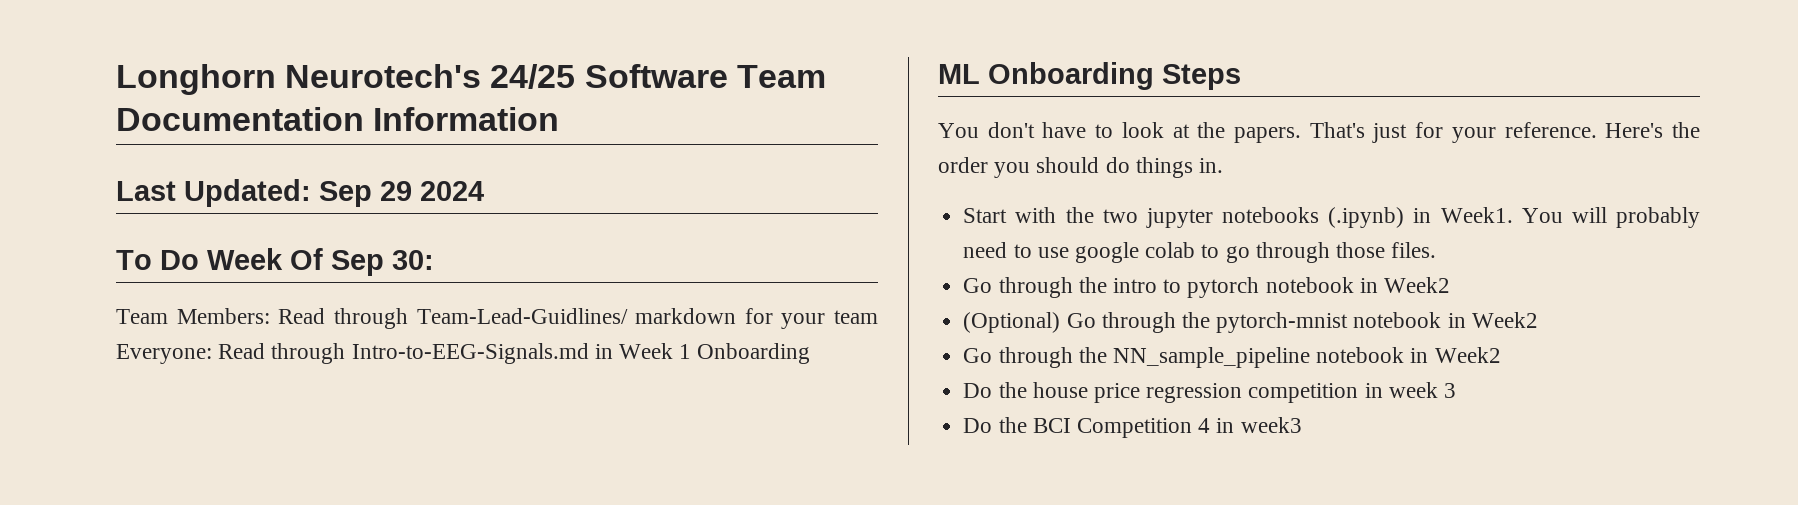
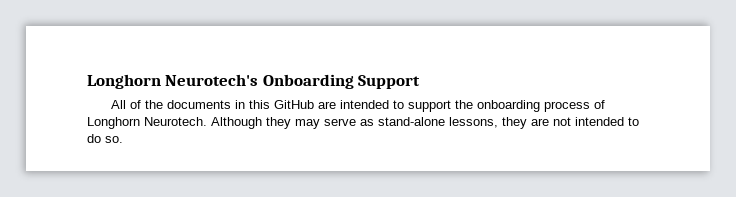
- Longhorn Neurotech's 24/25 Software Team Documentation Information
- Last Updated: Sep 29 2024
- To Do Week Of Sep 30:
- Team Members: Read through Team-Lead-Guidlines/ markdown for your team Everyone: Read through Intro-to-EEG-Signals.md in Week 1 Onboarding
- ML Onboarding Steps
- You don't have to look at the papers. That's just for your reference. Here's the order you should do things in.
- Start with the two jupyter notebooks (.ipynb) in Week1. You will probably need to use google colab to go through those files.
- Go through the intro to pytorch notebook in Week2
- (Optional) Go through the pytorch-mnist notebook in Week2
- Go through the NN_sample_pipeline notebook in Week2
- Do the house price regression competition in week 3
- Do the BCI Competition 4 in week3
+ Longhorn Neurotech's Onboarding Support
+ All of the documents in this GitHub are intended to support the onboarding process of Longhorn Neurotech. Although they may serve as stand-alone lessons, they are not intended to do so.

